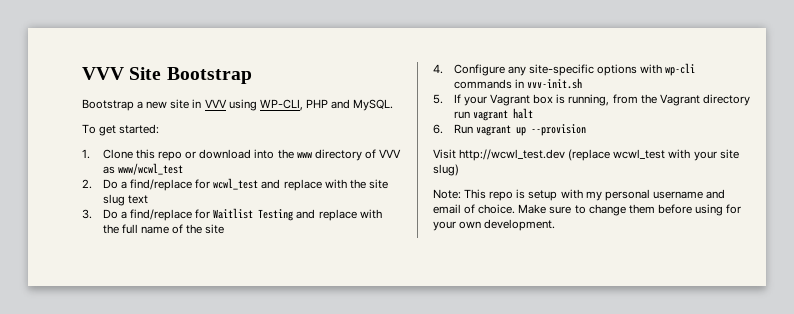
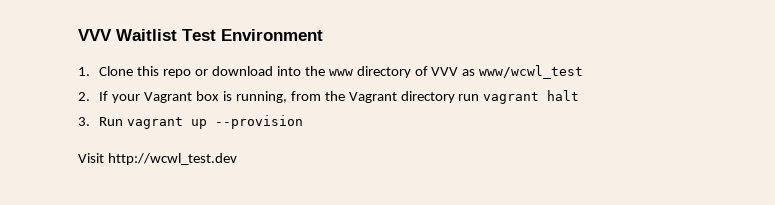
- VVV Site Bootstrap
- Bootstrap a new site in VVV using WP-CLI, PHP and MySQL.
- To get started:
+ VVV Waitlist Test Environment
- 2. Do a find/replace for wcwl_test and replace with the site slug text
- 3. Do a find/replace for Waitlist Testing and replace with the full name of the site
- 4. Configure any site-specific options with wp-cli commands in vvv-init.sh
- 5. If your Vagrant box is running, from the Vagrant directory run vagrant halt
+ 2. If your Vagrant box is running, from the Vagrant directory run vagrant halt
- 6. Run vagrant up --provision
+ 3. Run vagrant up --provision
- Visit http://wcwl_test.dev (replace wcwl_test with your site slug)
- Note: This repo is setup with my personal username and email of choice. Make sure to change them before using for your own development.
+ Visit http://wcwl_test.dev

